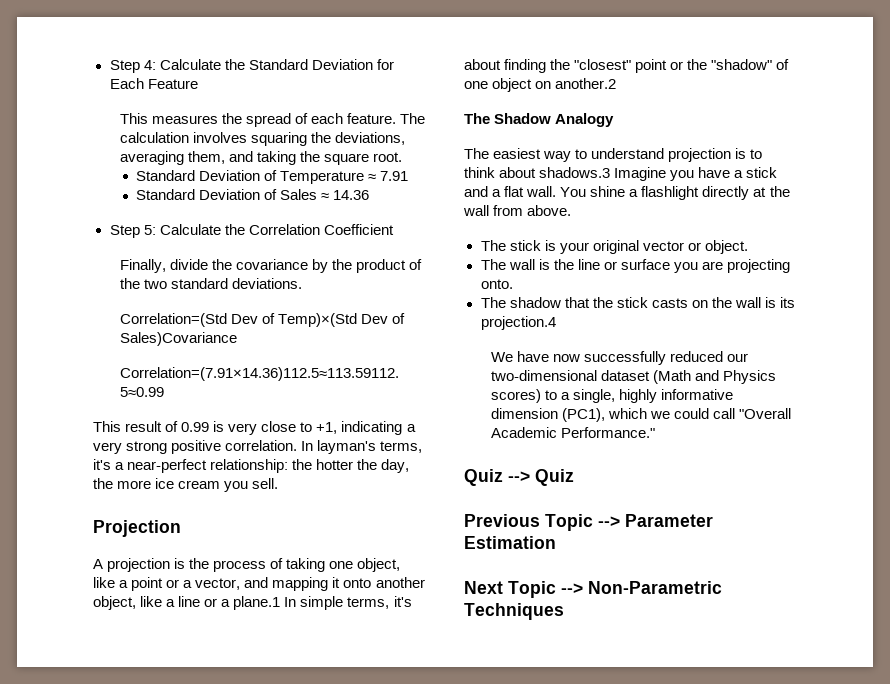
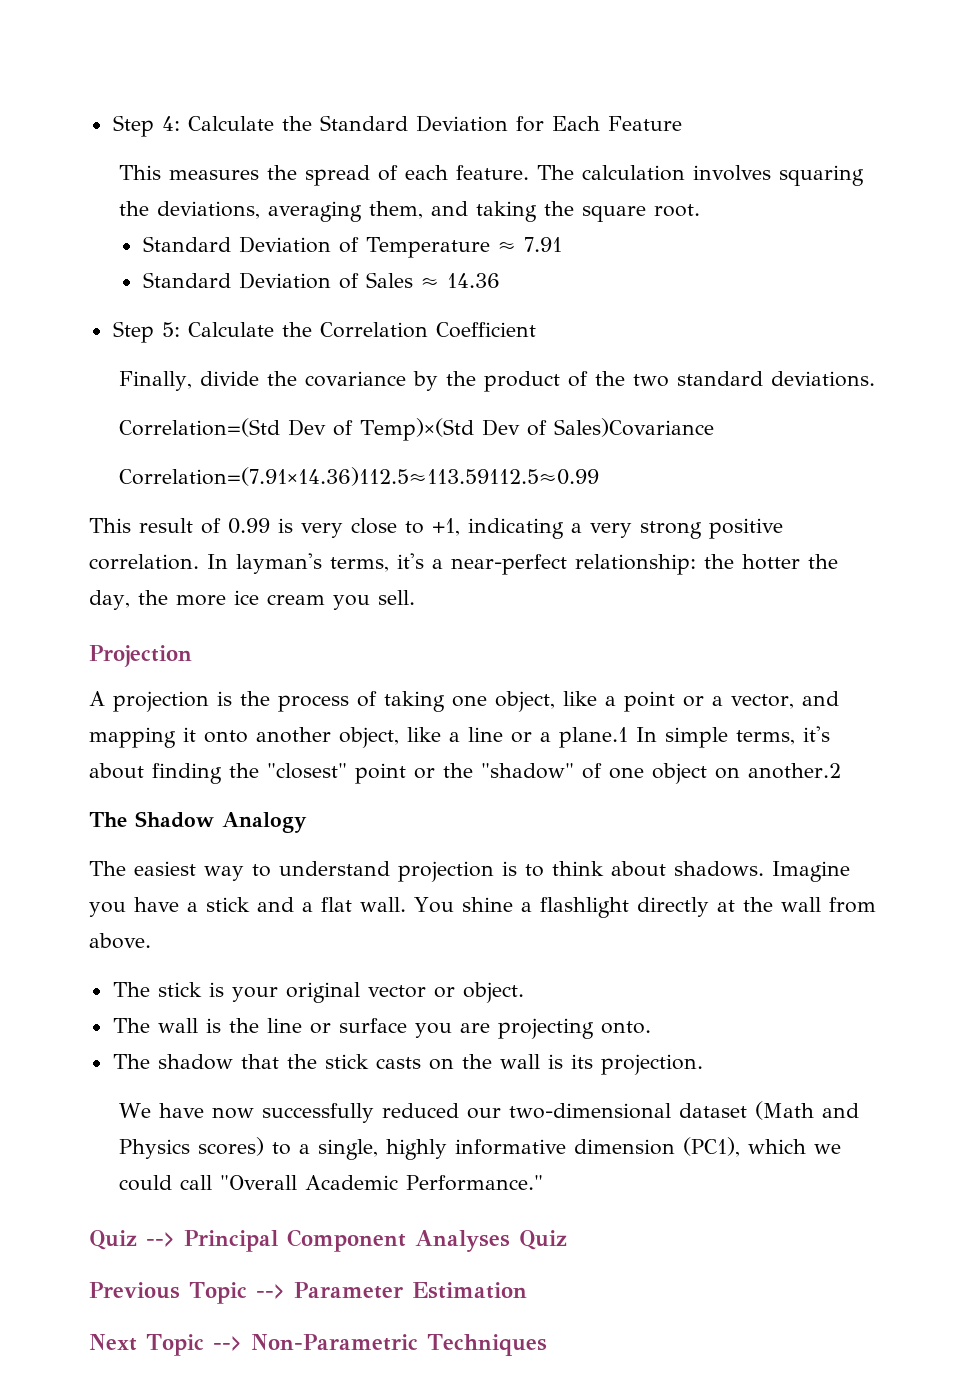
- The easiest way to understand projection is to think about shadows.3 Imagine you have a stick and a flat wall.
+ The easiest way to understand projection is to think about shadows. Imagine you have a stick and a flat wall.
- The shadow that the stick casts on the wall is its projection.4
+ The shadow that the stick casts on the wall is its projection.
- Quiz --> Quiz
+ Quiz --> Principal Component Analyses Quiz

